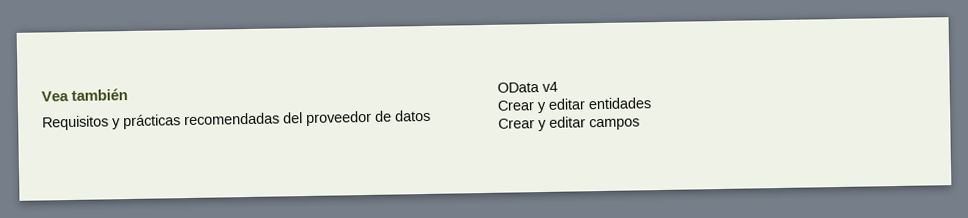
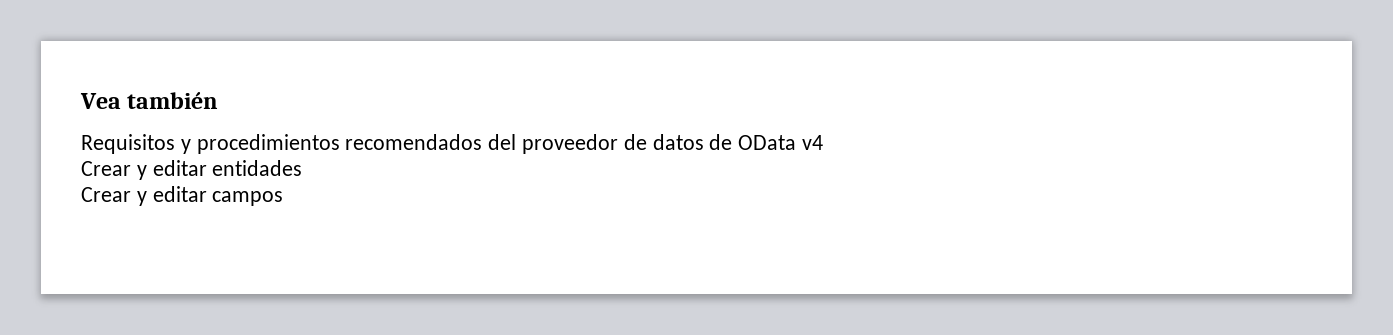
- Requisitos y prácticas recomendadas del proveedor de datos OData v4
+ Requisitos y procedimientos recomendados del proveedor de datos de OData v4

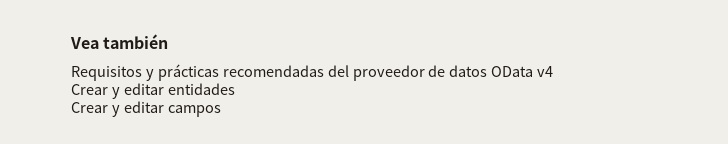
- Requisitos y procedimientos recomendados del proveedor de datos de OData v4
+ Requisitos y prácticas recomendadas del proveedor de datos OData v4

